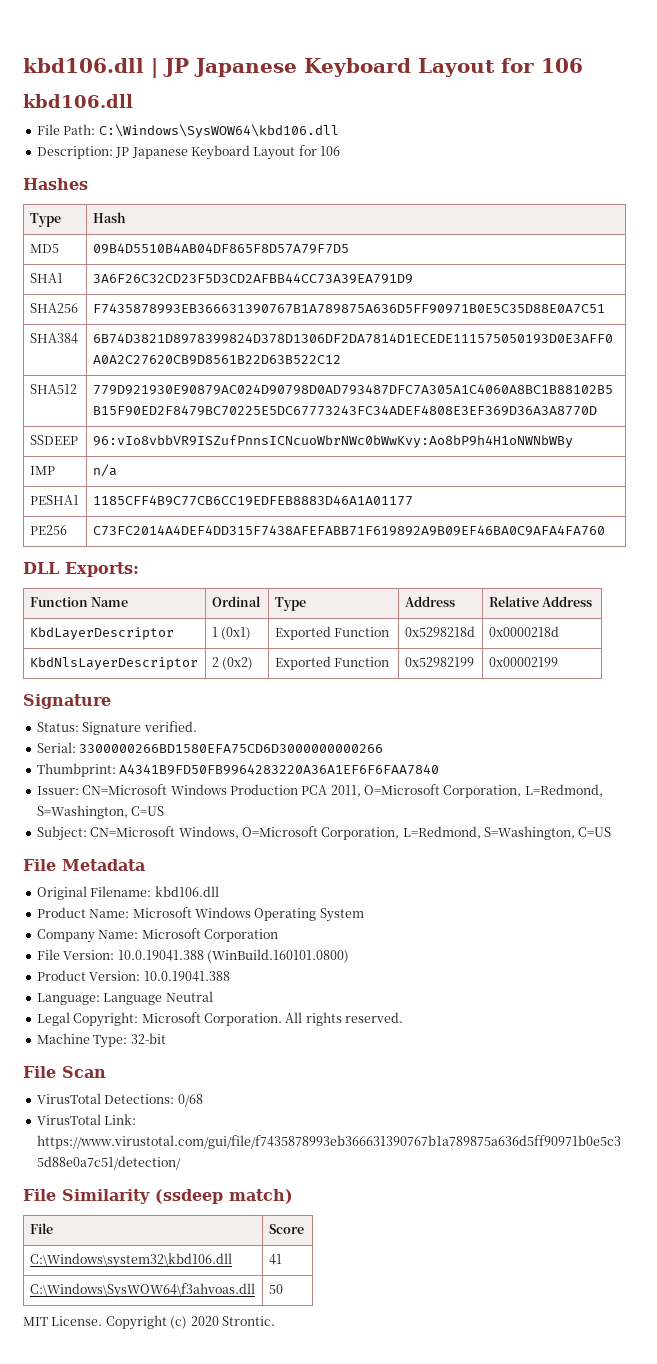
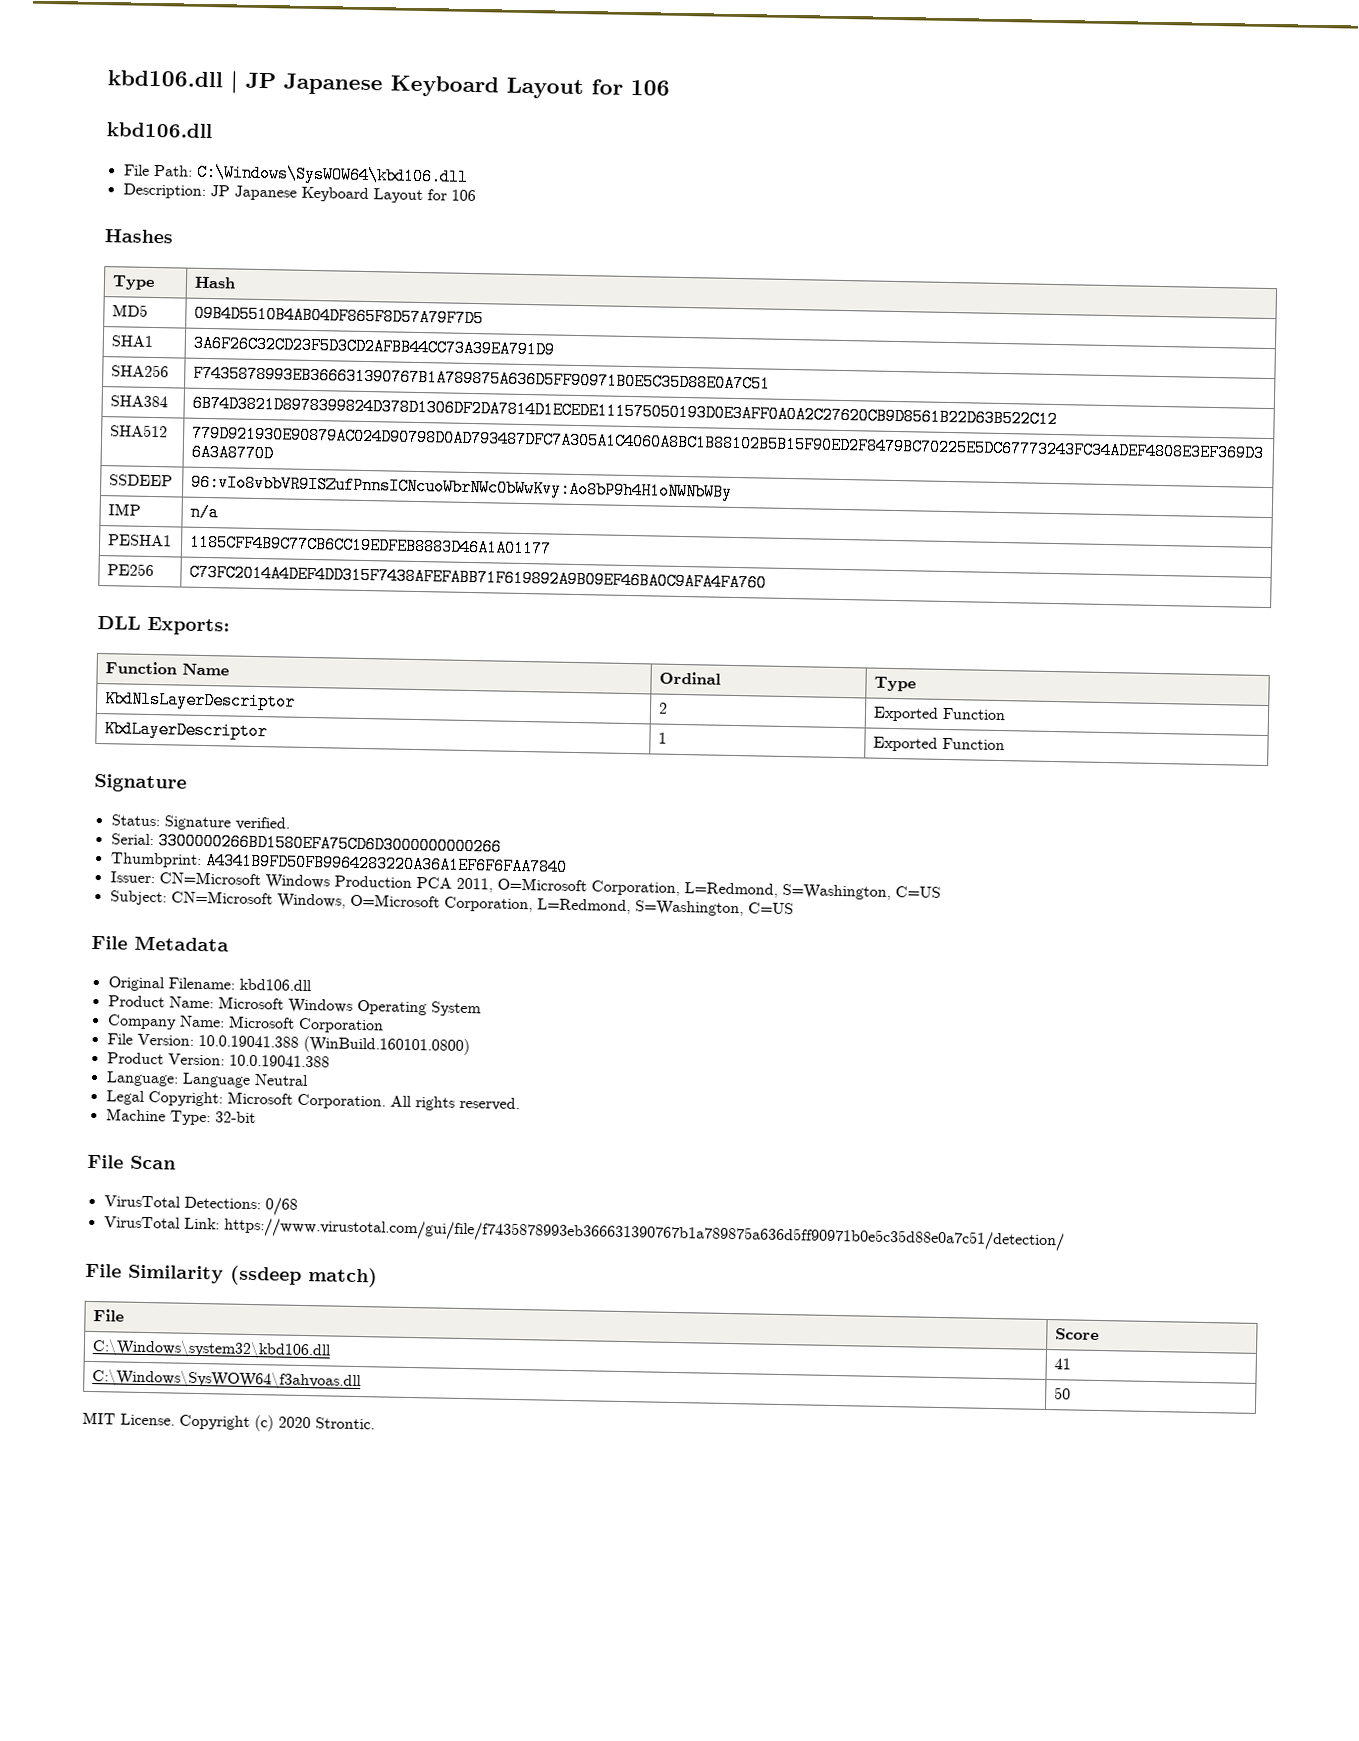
- Function Name | Ordinal | Type | Address | Relative Address
+ Function Name | Ordinal | Type
+ KbdNlsLayerDescriptor | 2 | Exported Function
- KbdLayerDescriptor | 1 (0x1) | Exported Function | 0x5298218d | 0x0000218d
- KbdNlsLayerDescriptor | 2 (0x2) | Exported Function | 0x52982199 | 0x00002199
+ KbdLayerDescriptor | 1 | Exported Function

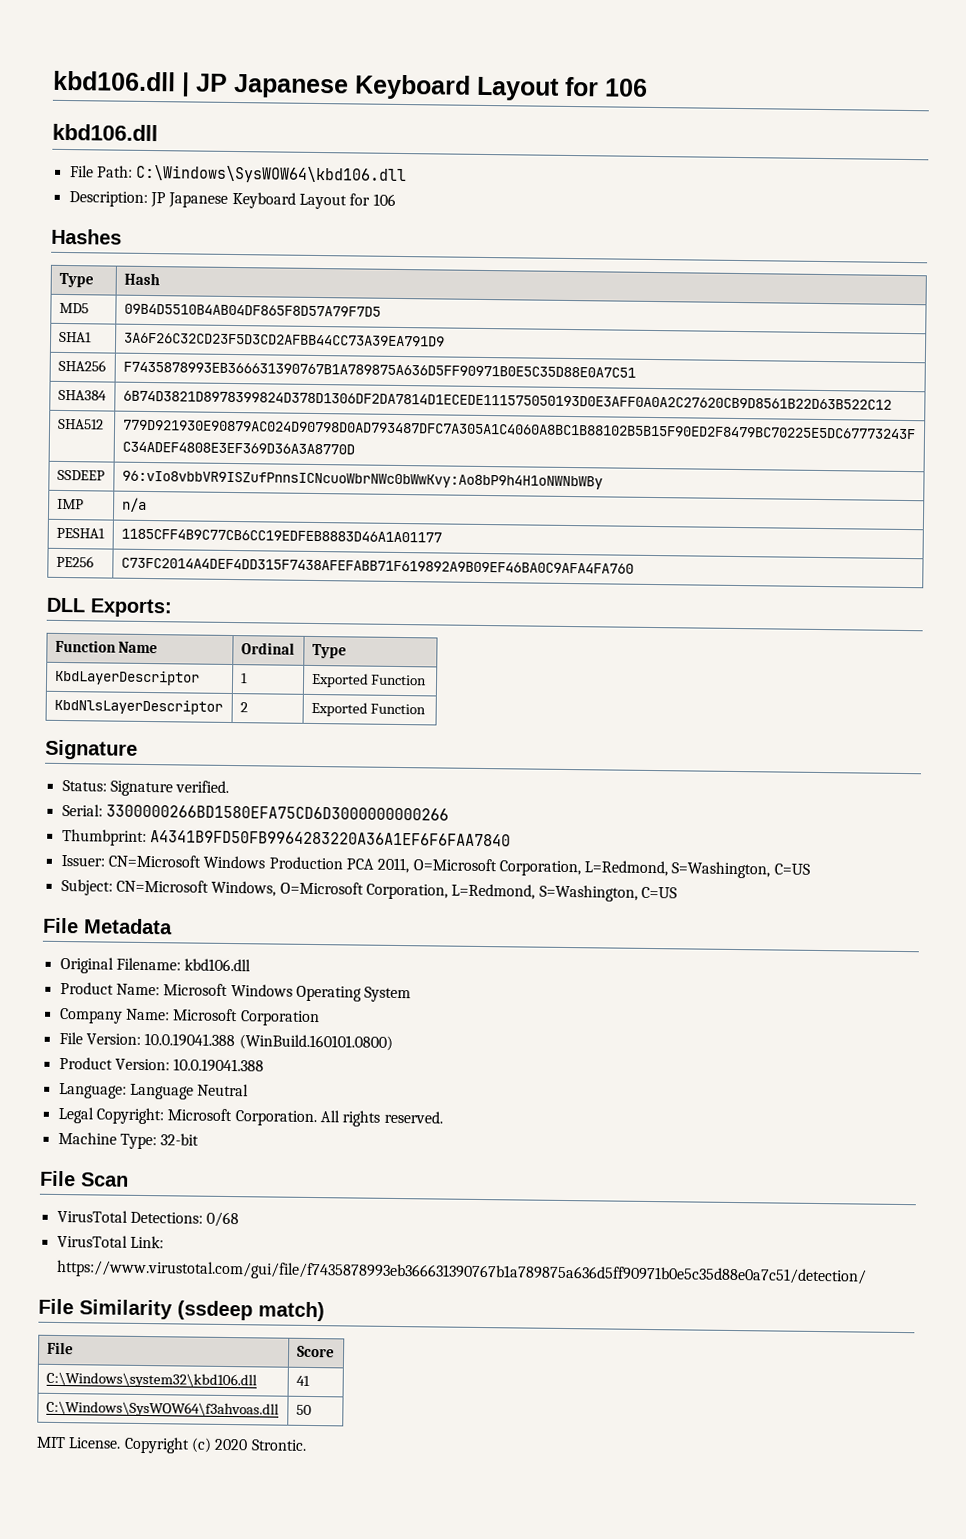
+ KbdLayerDescriptor | 1 | Exported Function
  KbdNlsLayerDescriptor | 2 | Exported Function
- KbdLayerDescriptor | 1 | Exported Function

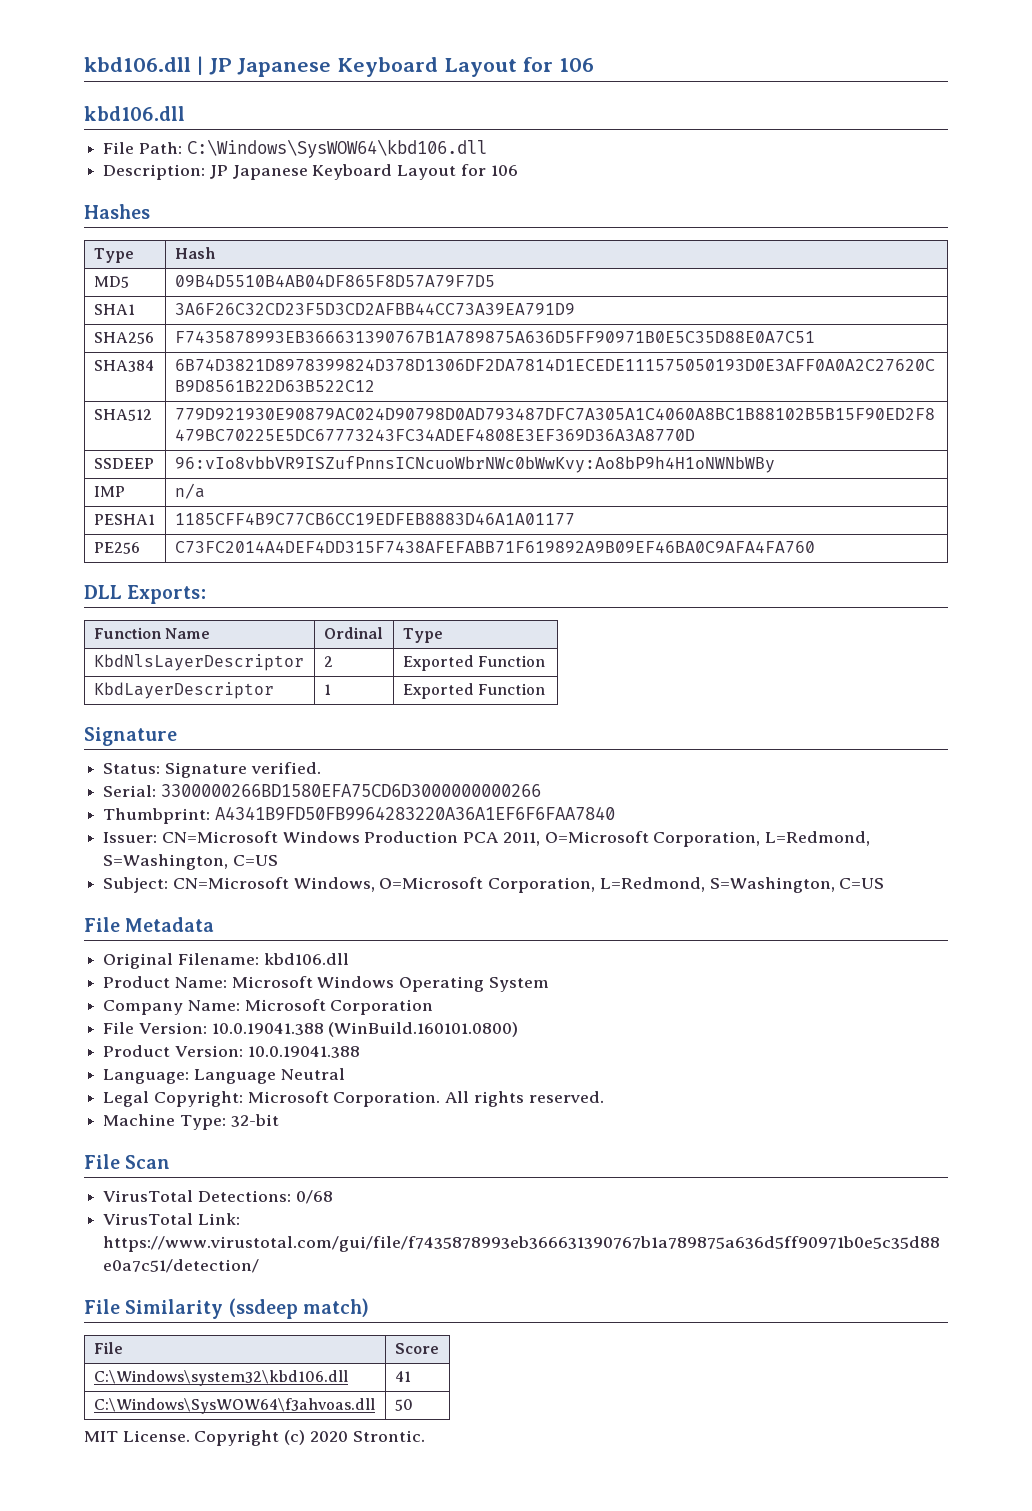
+ KbdNlsLayerDescriptor | 2 | Exported Function
  KbdLayerDescriptor | 1 | Exported Function
- KbdNlsLayerDescriptor | 2 | Exported Function

